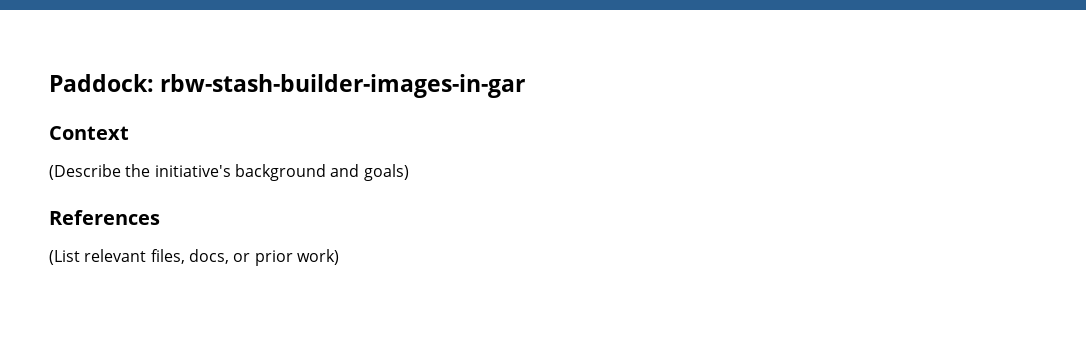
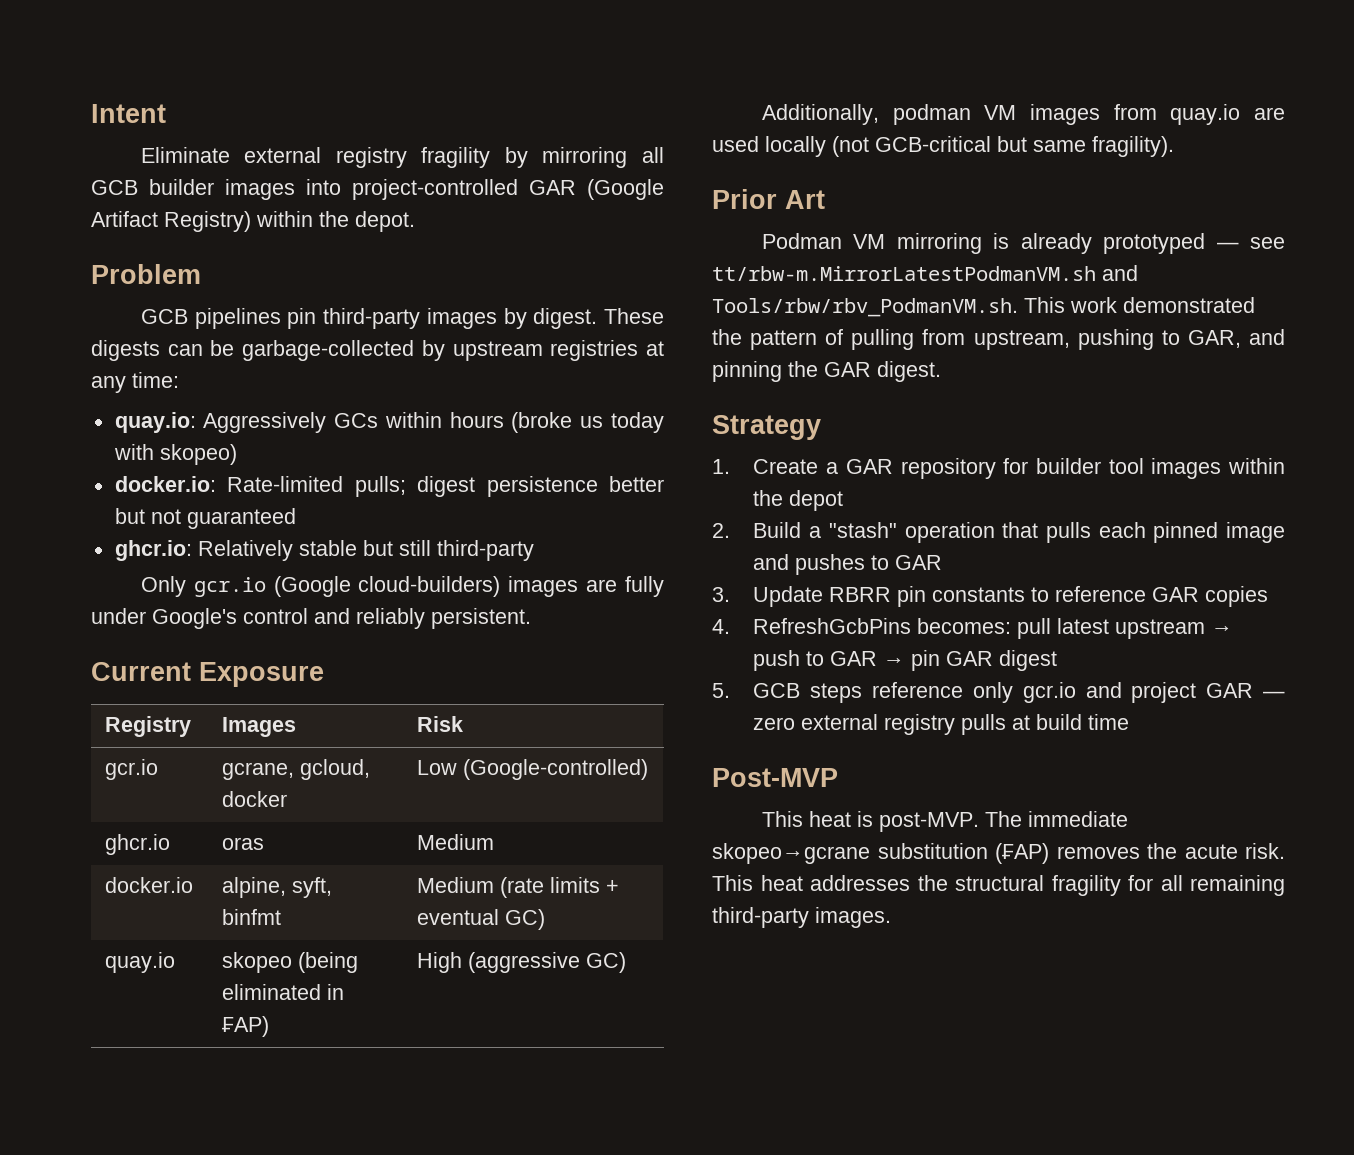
- Paddock: rbw-stash-builder-images-in-gar
- Context
- (Describe the initiative's background and goals)
- References
- (List relevant files, docs, or prior work)
+ Intent
+ Eliminate external registry fragility by mirroring all GCB builder images into project-controlled GAR (Google Artifact Registry) within the depot.
+ Problem
+ GCB pipelines pin third-party images by digest. These digests can be garbage-collected by upstream registries at any time:
+ quay.io: Aggressively GCs within hours (broke us today with skopeo)
+ docker.io: Rate-limited pulls; digest persistence better but not guaranteed
+ ghcr.io: Relatively stable but still third-party
+ Only gcr.io (Google cloud-builders) images are fully under Google's control and reliably persistent.
+ Current Exposure
+ Registry | Images | Risk
+ gcr.io | gcrane, gcloud, docker | Low (Google-controlled)
+ ghcr.io | oras | Medium
+ docker.io | alpine, syft, binfmt | Medium (rate limits + eventual GC)
+ quay.io | skopeo (being eliminated in ₣AP) | High (aggressive GC)
+ Additionally, podman VM images from quay.io are used locally (not GCB-critical but same fragility).
+ Prior Art
+ Podman VM mirroring is already prototyped — see tt/rbw-m.MirrorLatestPodmanVM.sh and Tools/rbw/rbv_PodmanVM.sh. This work demonstrated the pattern of pulling from upstream, pushing to GAR, and pinning the GAR digest.
+ Strategy
+ 1. Create a GAR repository for builder tool images within the depot
+ 2. Build a "stash" operation that pulls each pinned image and pushes to GAR
+ 3. Update RBRR pin constants to reference GAR copies
+ 4. RefreshGcbPins becomes: pull latest upstream → push to GAR → pin GAR digest
+ 5. GCB steps reference only gcr.io and project GAR — zero external registry pulls at build time
+ Post-MVP
+ This heat is post-MVP. The immediate skopeo→gcrane substitution (₣AP) removes the acute risk. This heat addresses the structural fragility for all remaining third-party images.

